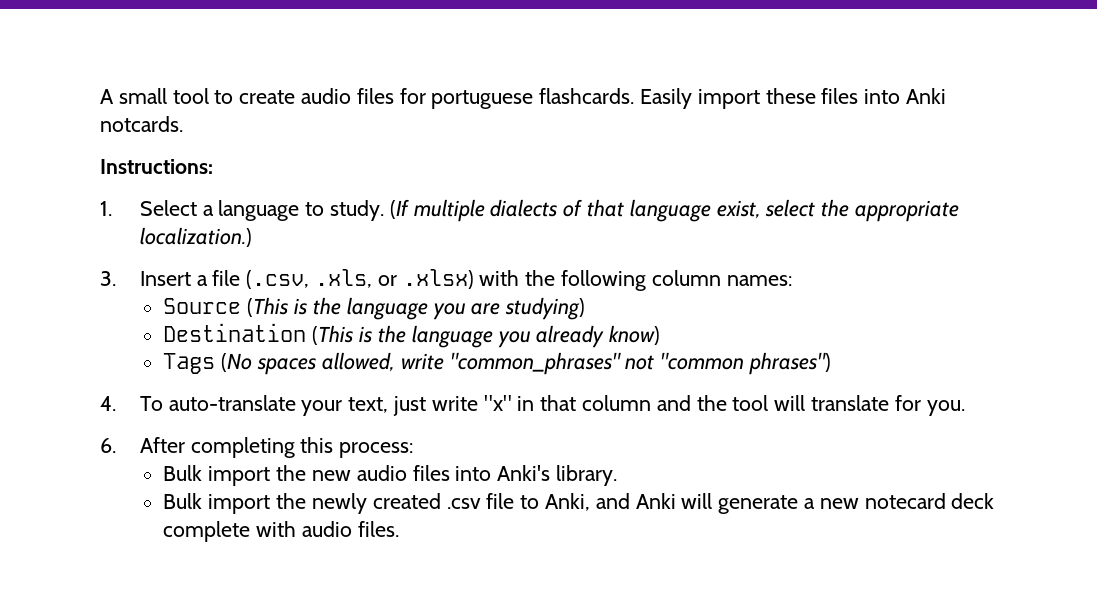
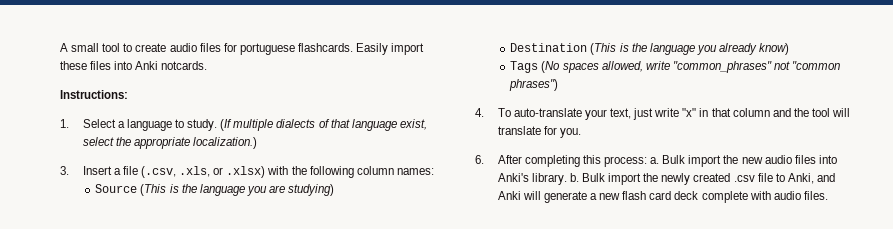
- 6. After completing this process:
- Bulk import the new audio files into Anki's library.
- Bulk import the newly created .csv file to Anki, and Anki will generate a new notecard deck complete with audio files.
+ 6. After completing this process: a. Bulk import the new audio files into Anki's library. b. Bulk import the newly created .csv file to Anki, and Anki will generate a new flash card deck complete with audio files.

